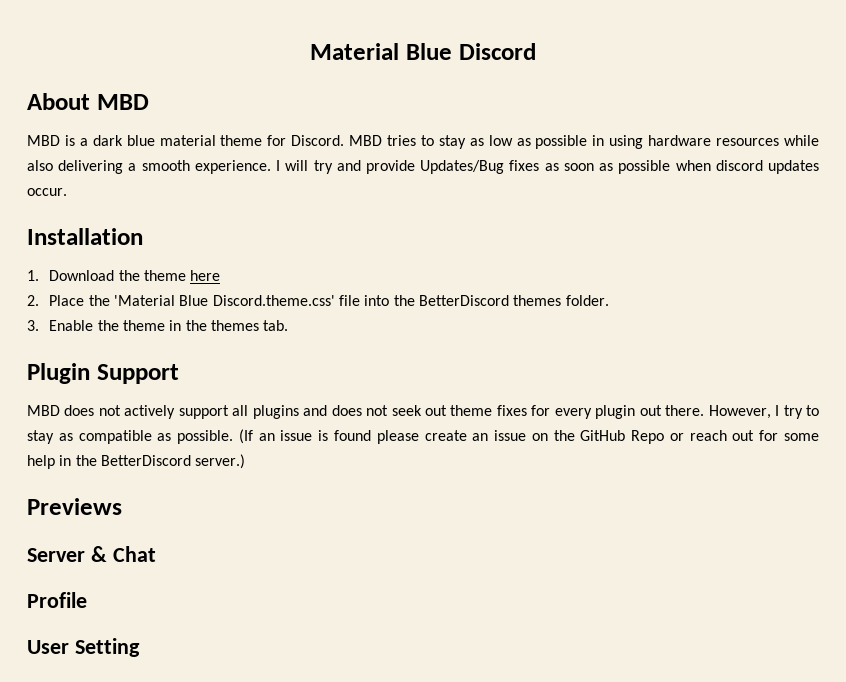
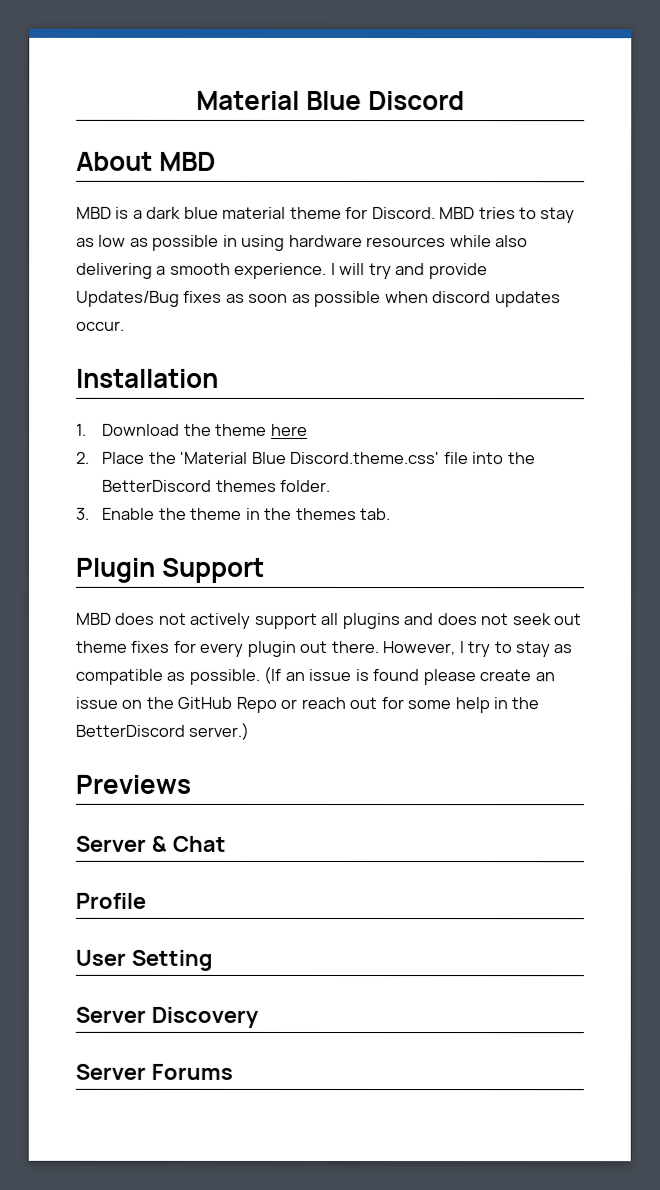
+ Server Discovery
+ Server Forums

